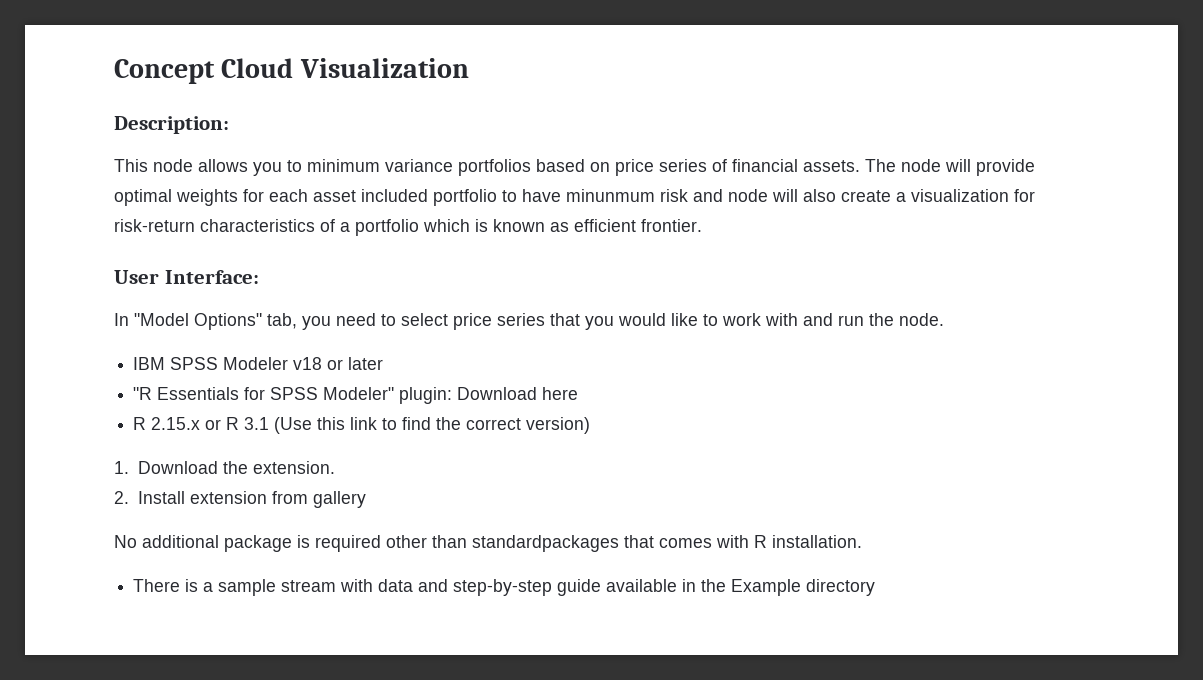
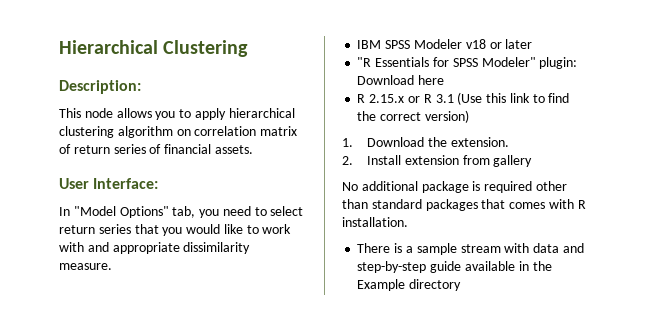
- Concept Cloud Visualization
+ Hierarchical Clustering
- This node allows you to minimum variance portfolios based on price series of financial assets. The node will provide optimal weights for each asset included portfolio to have minunmum risk and node will also create a visualization for risk-return characteristics of a portfolio which is known as efficient frontier.
+ This node allows you to apply hierarchical clustering algorithm on correlation matrix of return series of financial assets.
- In "Model Options" tab, you need to select price series that you would like to work with and run the node.
+ In "Model Options" tab, you need to select return series that you would like to work with and appropriate dissimilarity measure.
- No additional package is required other than standardpackages that comes with R installation.
+ No additional package is required other than standard packages that comes with R installation.

